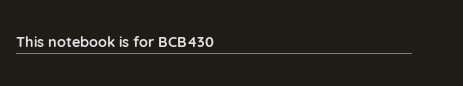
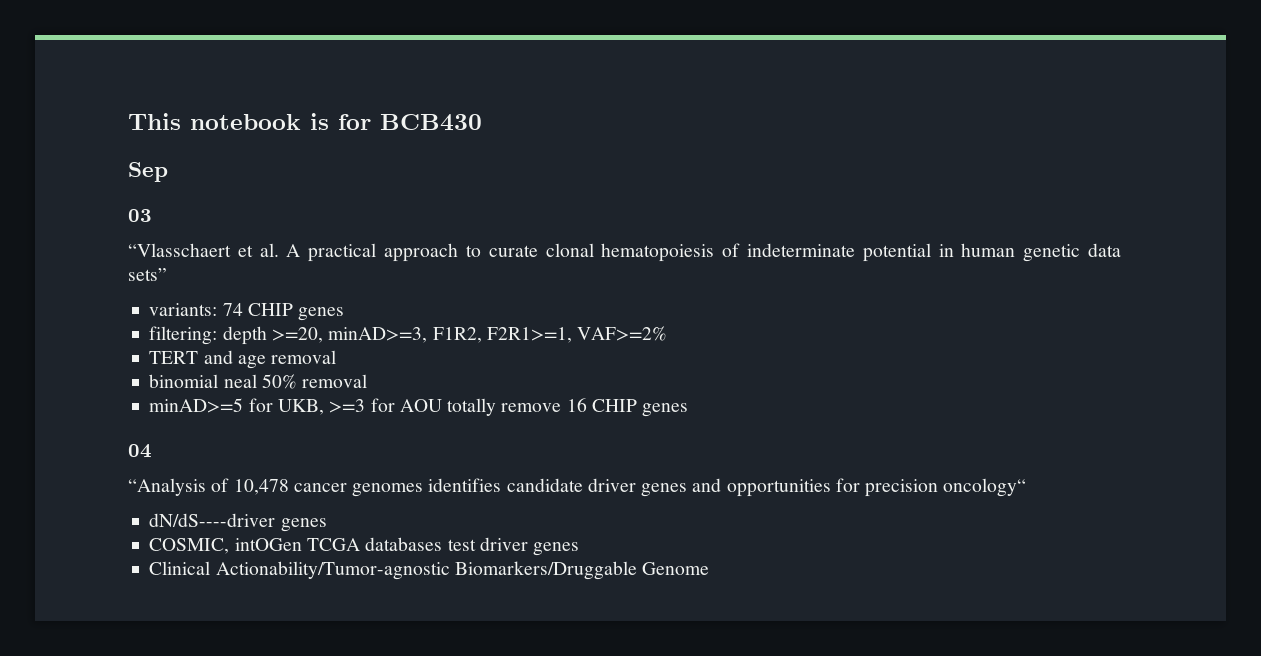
+ Sep
+ 03
+ “Vlasschaert et al. A practical approach to curate clonal hematopoiesis of indeterminate potential in human genetic data sets”
+ variants: 74 CHIP genes
+ filtering: depth >=20, minAD>=3, F1R2, F2R1>=1, VAF>=2%
+ TERT and age removal
+ binomial neal 50% removal
+ minAD>=5 for UKB, >=3 for AOU totally remove 16 CHIP genes
+ 04
+ “Analysis of 10,478 cancer genomes identifies candidate driver genes and opportunities for precision oncology“
+ dN/dS----driver genes
+ COSMIC, intOGen TCGA databases test driver genes
+ Clinical Actionability/Tumor-agnostic Biomarkers/Druggable Genome

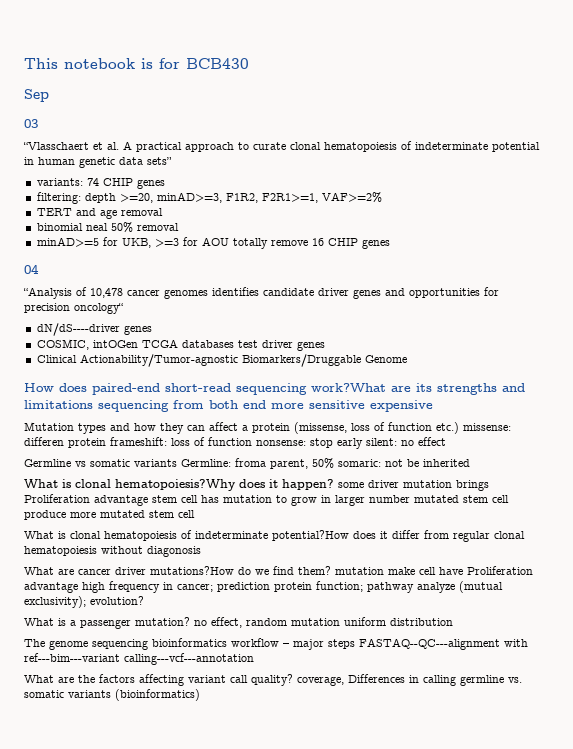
+ How does paired-end short-read sequencing work?What are its strengths and limitations sequencing from both end more sensitive expensive
+ Mutation types and how they can affect a protein (missense, loss of function etc.) missense: differen protein frameshift: loss of function nonsense: stop early silent: no effect
+ Germline vs somatic variants Germline: froma parent, 50% somaric: not be inherited
+ What is clonal hematopoiesis?Why does it happen? some driver mutation brings Proliferation advantage stem cell has mutation to grow in larger number mutated stem cell produce more mutated stem cell
+ What is clonal hematopoiesis of indeterminate potential?How does it differ from regular clonal hematopoiesis without diagonosis
+ What are cancer driver mutations?How do we find them? mutation make cell have Proliferation advantage high frequency in cancer; prediction protein function; pathway analyze (mutual exclusivity); evolution?
+ What is a passenger mutation? no effect, random mutation uniform distribution
+ The genome sequencing bioinformatics workflow – major steps FASTAQ--QC---alignment with ref---bim---variant calling---vcf---annotation
+ What are the factors affecting variant call quality? coverage, Differences in calling germline vs. somatic variants (bioinformatics)

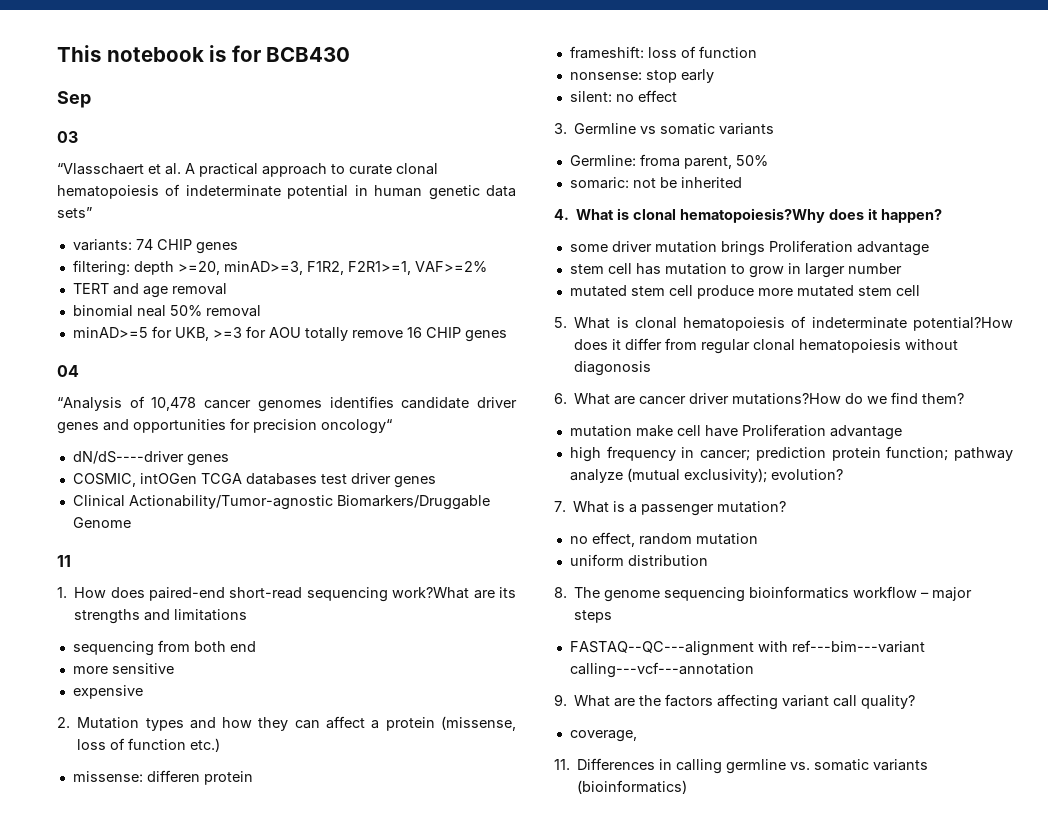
- How does paired-end short-read sequencing work?What are its strengths and limitations sequencing from both end more sensitive expensive
+ 11
+ 1. How does paired-end short-read sequencing work?What are its strengths and limitations
+ sequencing from both end
+ more sensitive
+ expensive
- Mutation types and how they can affect a protein (missense, loss of function etc.) missense: differen protein frameshift: loss of function nonsense: stop early silent: no effect
+ 2. Mutation types and how they can affect a protein (missense, loss of function etc.)
+ missense: differen protein
+ frameshift: loss of function
+ nonsense: stop early
+ silent: no effect
- Germline vs somatic variants Germline: froma parent, 50% somaric: not be inherited
+ 3. Germline vs somatic variants
+ Germline: froma parent, 50%
+ somaric: not be inherited
- What is clonal hematopoiesis?Why does it happen? some driver mutation brings Proliferation advantage stem cell has mutation to grow in larger number mutated stem cell produce more mutated stem cell
+ 4. What is clonal hematopoiesis?Why does it happen?
+ some driver mutation brings Proliferation advantage
+ stem cell has mutation to grow in larger number
+ mutated stem cell produce more mutated stem cell
- What is clonal hematopoiesis of indeterminate potential?How does it differ from regular clonal hematopoiesis without diagonosis
+ 5. What is clonal hematopoiesis of indeterminate potential?How does it differ from regular clonal hematopoiesis without diagonosis
- What are cancer driver mutations?How do we find them? mutation make cell have Proliferation advantage high frequency in cancer; prediction protein function; pathway analyze (mutual exclusivity); evolution?
+ 6. What are cancer driver mutations?How do we find them?
+ mutation make cell have Proliferation advantage
+ high frequency in cancer; prediction protein function; pathway analyze (mutual exclusivity); evolution?
- What is a passenger mutation? no effect, random mutation uniform distribution
+ 7. What is a passenger mutation?
+ no effect, random mutation
+ uniform distribution
- The genome sequencing bioinformatics workflow – major steps FASTAQ--QC---alignment with ref---bim---variant calling---vcf---annotation
+ 8. The genome sequencing bioinformatics workflow – major steps
+ FASTAQ--QC---alignment with ref---bim---variant calling---vcf---annotation
- What are the factors affecting variant call quality? coverage, Differences in calling germline vs. somatic variants (bioinformatics)
+ 9. What are the factors affecting variant call quality?
+ coverage,
+ 11. Differences in calling germline vs. somatic variants (bioinformatics)

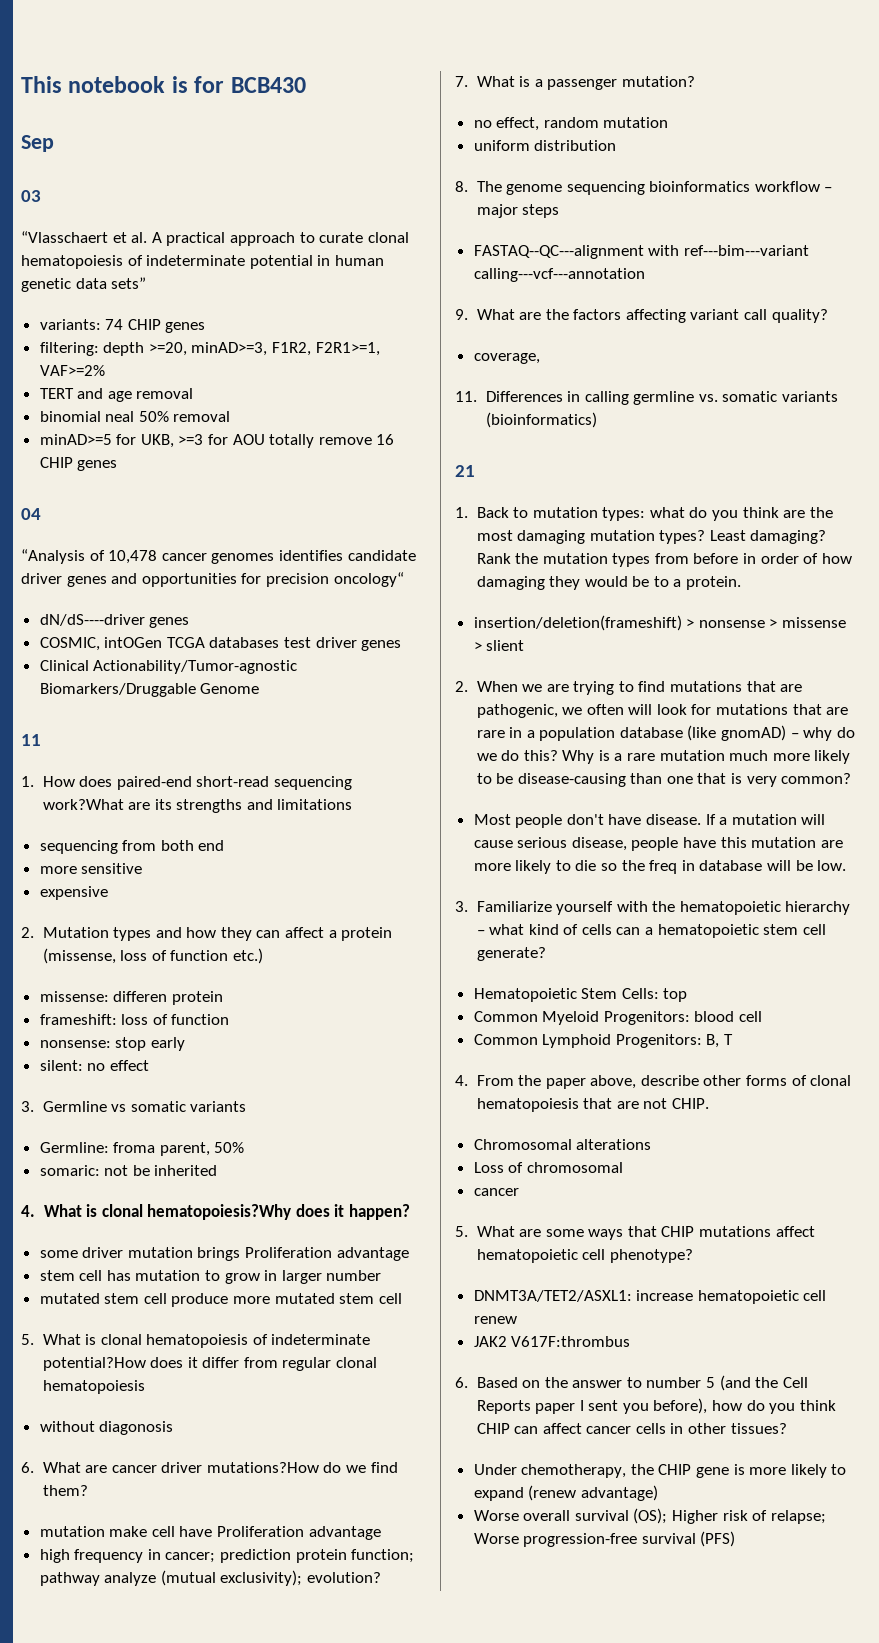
- 5. What is clonal hematopoiesis of indeterminate potential?How does it differ from regular clonal hematopoiesis without diagonosis
+ 5. What is clonal hematopoiesis of indeterminate potential?How does it differ from regular clonal hematopoiesis
+ without diagonosis
+ 21
+ 1. Back to mutation types: what do you think are the most damaging mutation types? Least damaging? Rank the mutation types from before in order of how damaging they would be to a protein.
+ insertion/deletion(frameshift) > nonsense > missense > slient
+ 2. When we are trying to find mutations that are pathogenic, we often will look for mutations that are rare in a population database (like gnomAD) – why do we do this? Why is a rare mutation much more likely to be disease-causing than one that is very common?
+ Most people don't have disease. If a mutation will cause serious disease, people have this mutation are more likely to die so the freq in database will be low.
+ 3. Familiarize yourself with the hematopoietic hierarchy – what kind of cells can a hematopoietic stem cell generate?
+ Hematopoietic Stem Cells: top
+ Common Myeloid Progenitors: blood cell
+ Common Lymphoid Progenitors: B, T
+ 4. From the paper above, describe other forms of clonal hematopoiesis that are not CHIP.
+ Chromosomal alterations
+ Loss of chromosomal
+ cancer
+ 5. What are some ways that CHIP mutations affect hematopoietic cell phenotype?
+ DNMT3A/TET2/ASXL1: increase hematopoietic cell renew
+ JAK2 V617F:thrombus
+ 6. Based on the answer to number 5 (and the Cell Reports paper I sent you before), how do you think CHIP can affect cancer cells in other tissues?
+ Under chemotherapy, the CHIP gene is more likely to expand (renew advantage)
+ Worse overall survival (OS); Higher risk of relapse; Worse progression-free survival (PFS)

